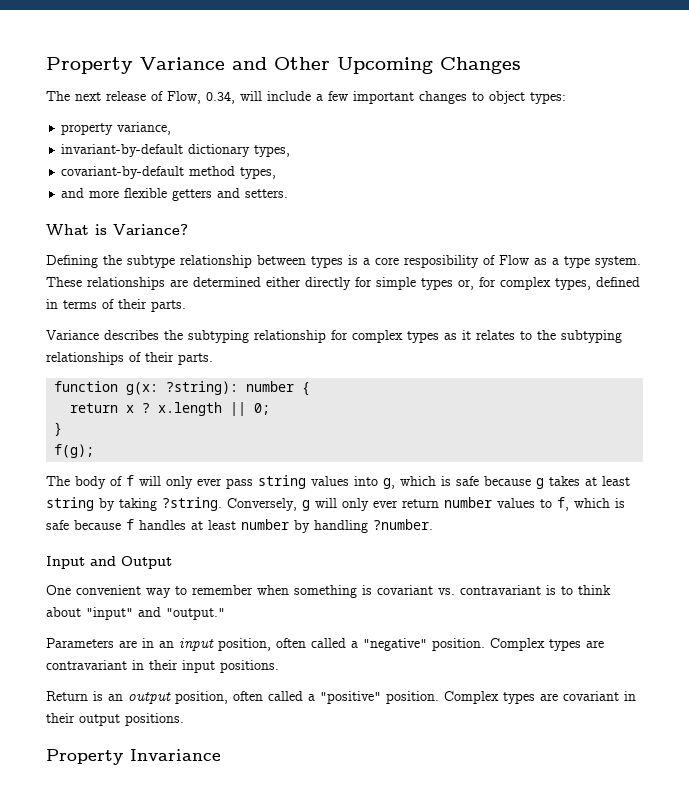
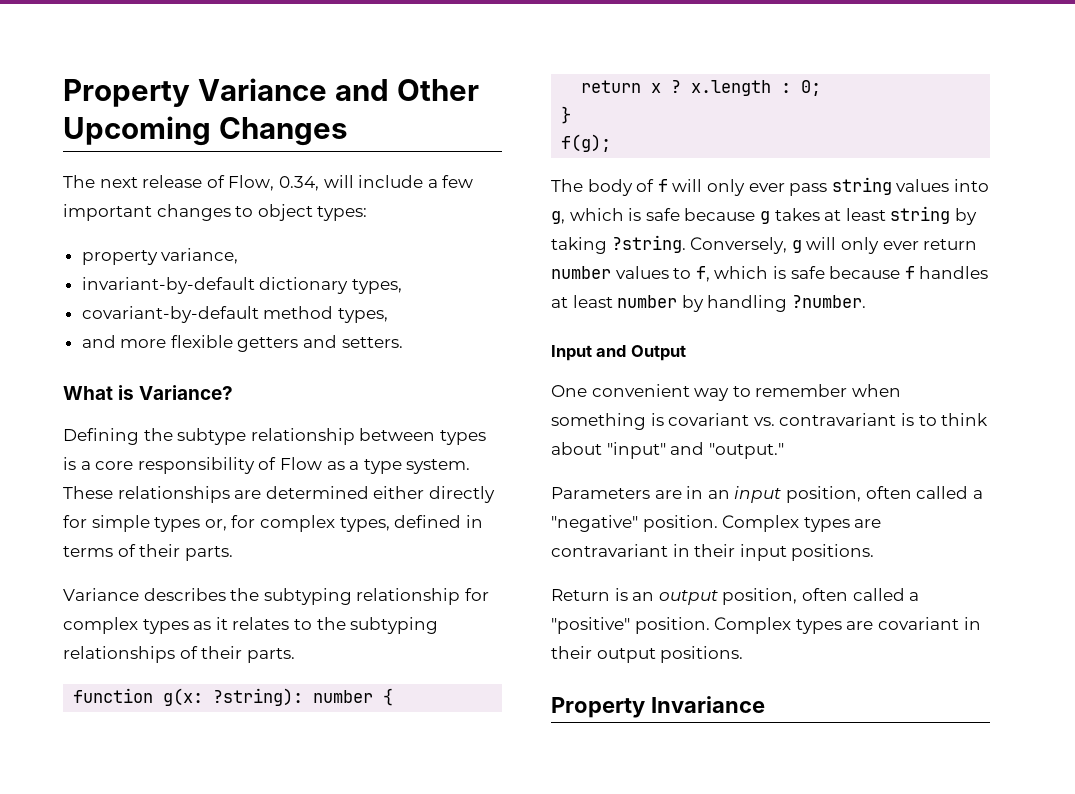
- Defining the subtype relationship between types is a core resposibility of Flow as a type system.
+ Defining the subtype relationship between types is a core responsibility of Flow as a type system.
- return x ? x.length || 0;
+ return x ? x.length : 0;

